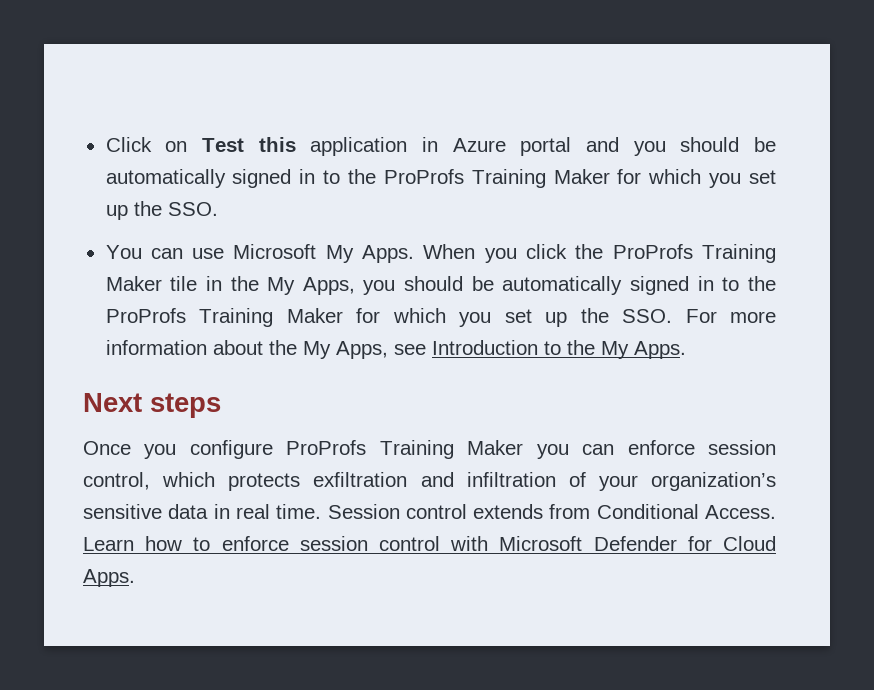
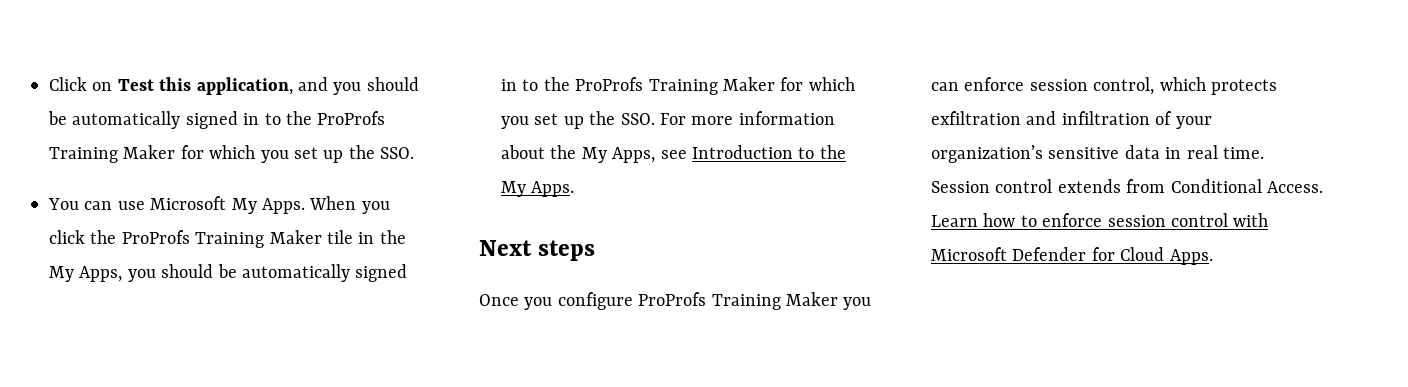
- Click on Test this application in Azure portal and you should be automatically signed in to the ProProfs Training Maker for which you set up the SSO.
+ Click on Test this application, and you should be automatically signed in to the ProProfs Training Maker for which you set up the SSO.

